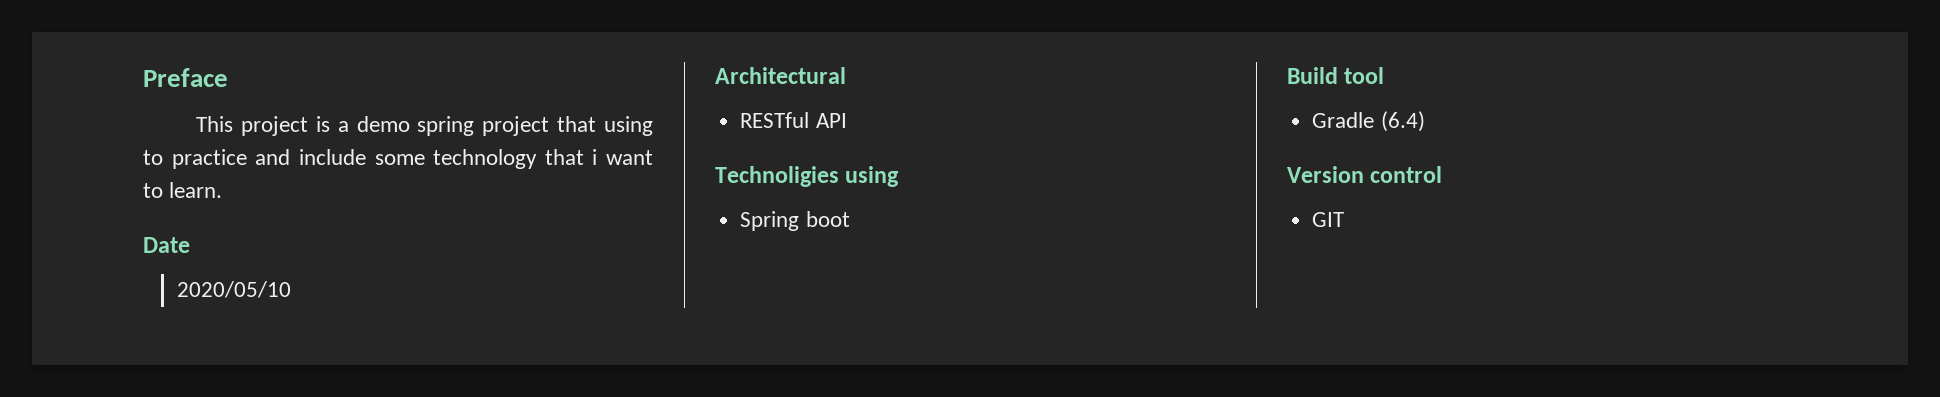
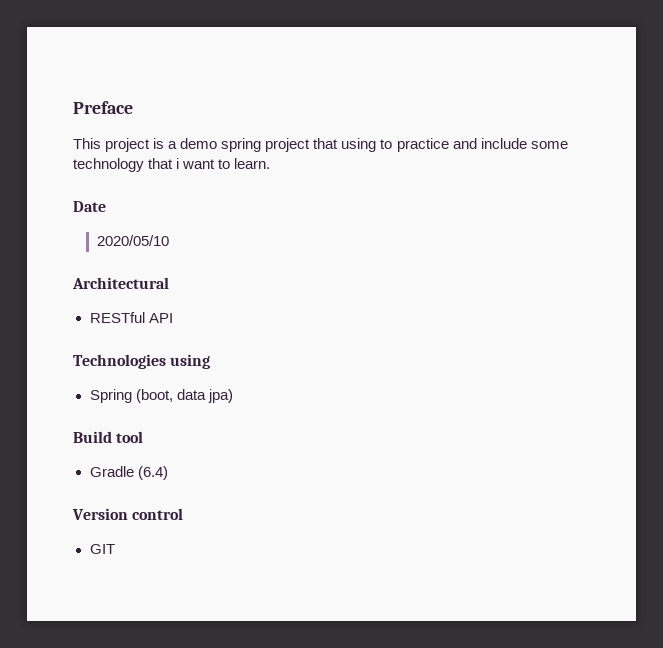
- Technoligies using
+ Technologies using
- Spring boot
+ Spring (boot, data jpa)

